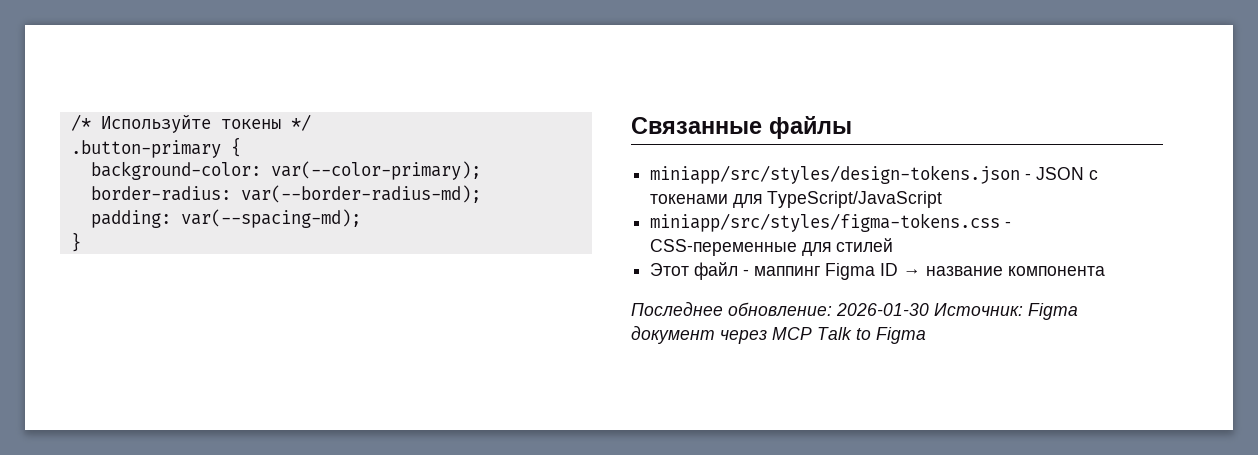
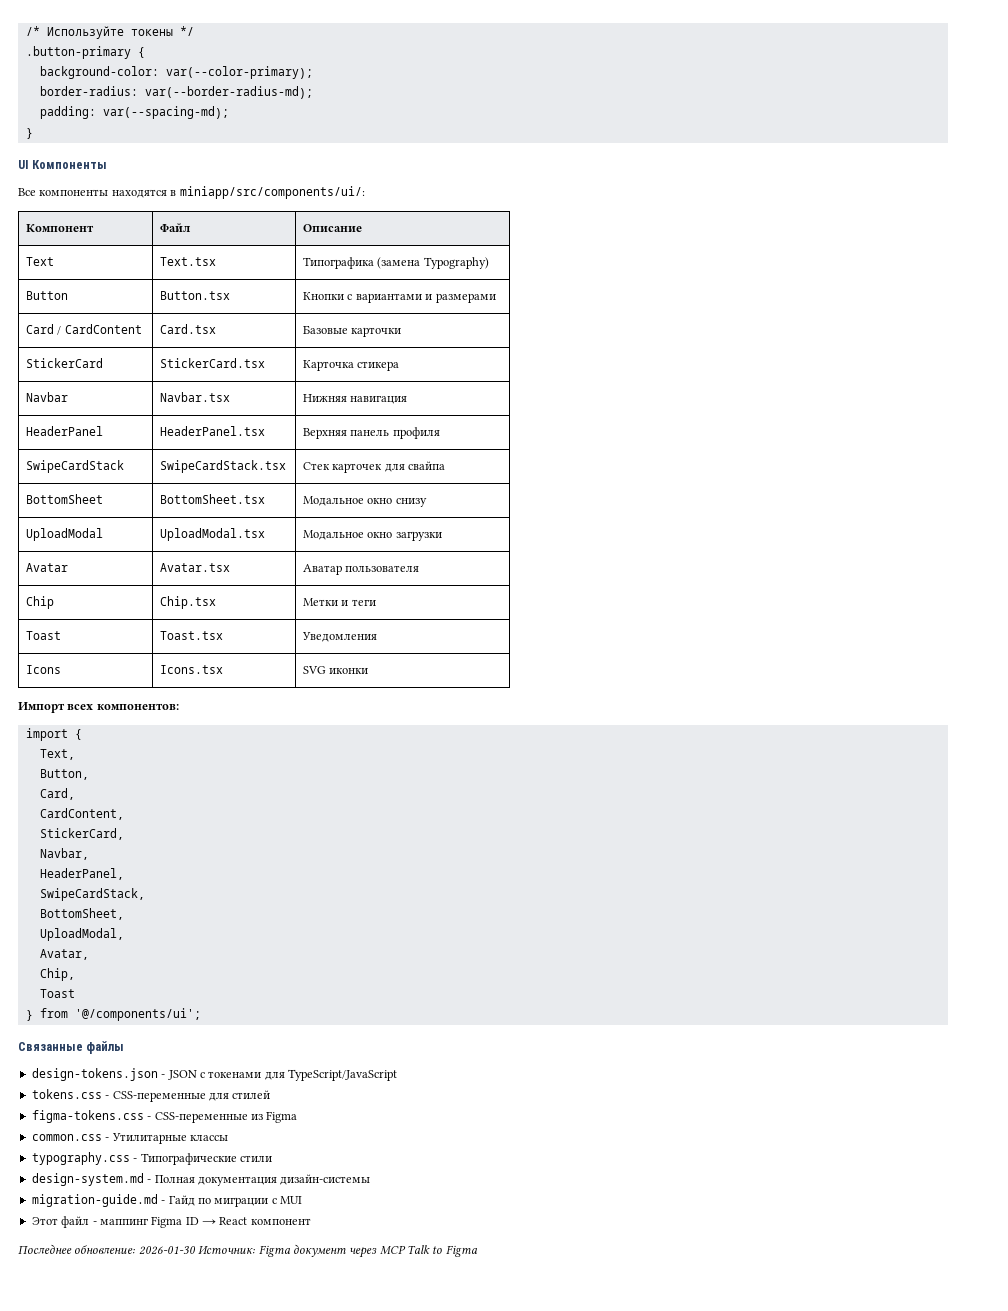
+ UI Компоненты
+ Все компоненты находятся в miniapp/src/components/ui/:
+ Компонент | Файл | Описание
+ Text | Text.tsx | Типографика (замена Typography)
+ Button | Button.tsx | Кнопки с вариантами и размерами
+ Card / CardContent | Card.tsx | Базовые карточки
+ StickerCard | StickerCard.tsx | Карточка стикера
+ Navbar | Navbar.tsx | Нижняя навигация
+ HeaderPanel | HeaderPanel.tsx | Верхняя панель профиля
+ SwipeCardStack | SwipeCardStack.tsx | Стек карточек для свайпа
+ BottomSheet | BottomSheet.tsx | Модальное окно снизу
+ UploadModal | UploadModal.tsx | Модальное окно загрузки
+ Avatar | Avatar.tsx | Аватар пользователя
+ Chip | Chip.tsx | Метки и теги
+ Toast | Toast.tsx | Уведомления
+ Icons | Icons.tsx | SVG иконки
+ Импорт всех компонентов:
+ import {
+ Text,
+ Button,
+ Card,
+ CardContent,
+ StickerCard,
+ Navbar,
+ HeaderPanel,
+ SwipeCardStack,
+ BottomSheet,
+ UploadModal,
+ Avatar,
+ Chip,
+ Toast
+ } from '@/components/ui';
- miniapp/src/styles/design-tokens.json - JSON с токенами для TypeScript/JavaScript
+ design-tokens.json - JSON с токенами для TypeScript/JavaScript
- miniapp/src/styles/figma-tokens.css - CSS-переменные для стилей
+ tokens.css - CSS-переменные для стилей
+ figma-tokens.css - CSS-переменные из Figma
+ common.css - Утилитарные классы
+ typography.css - Типографические стили
+ design-system.md - Полная документация дизайн-системы
+ migration-guide.md - Гайд по миграции с MUI
- Этот файл - маппинг Figma ID → название компонента
+ Этот файл - маппинг Figma ID → React компонент

